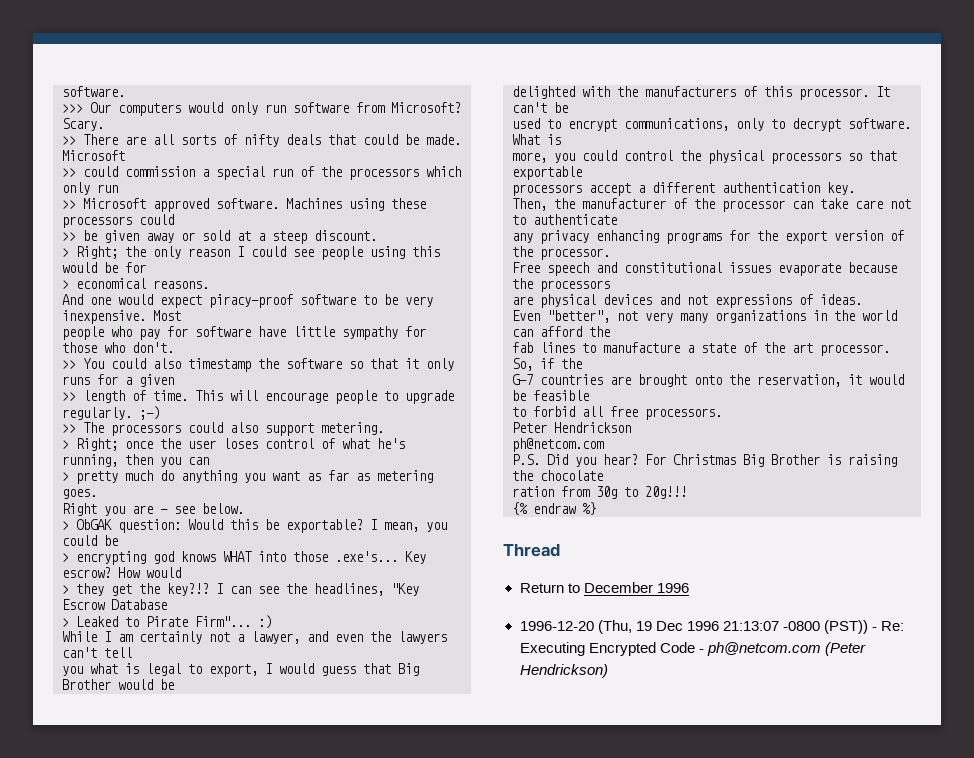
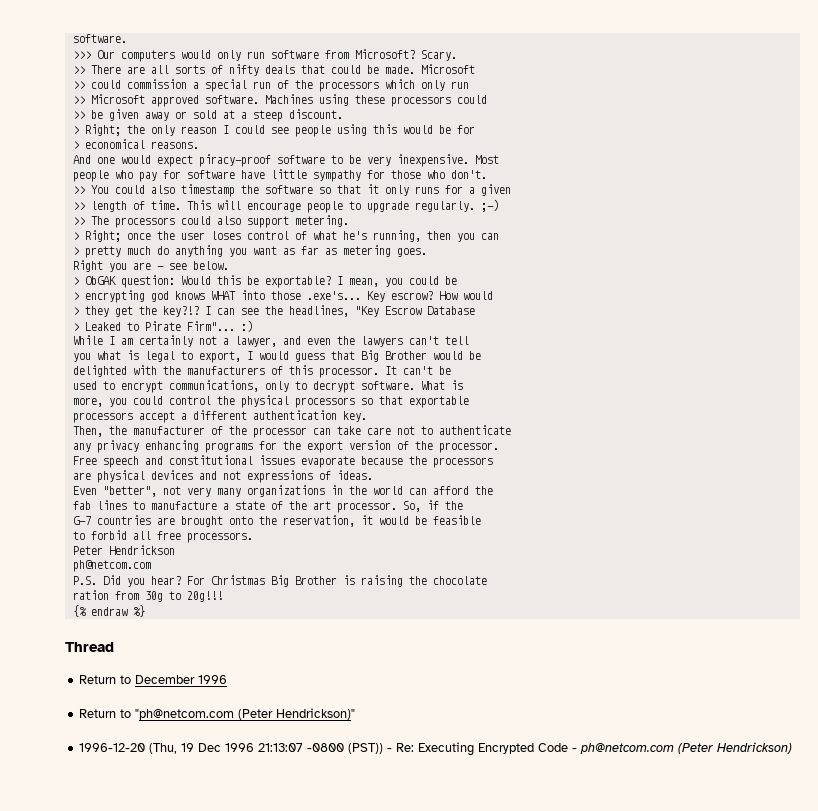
+ Return to "ph@netcom.com (Peter Hendrickson)"

